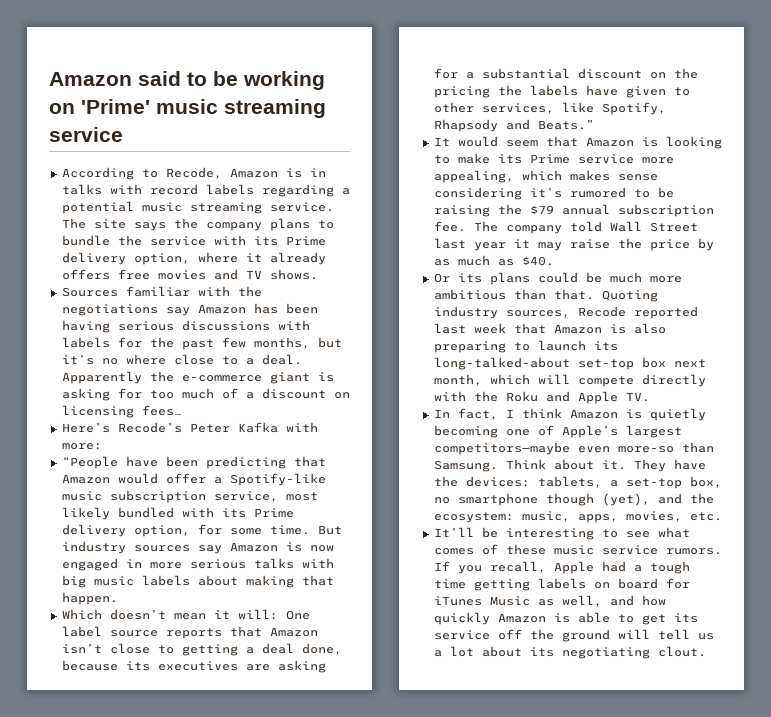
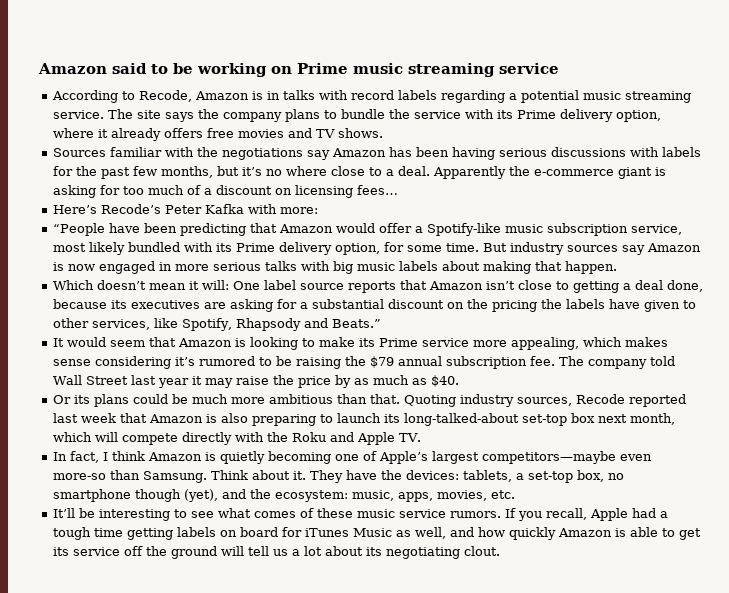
- Amazon said to be working on 'Prime' music streaming service
+ Amazon said to be working on Prime music streaming service

